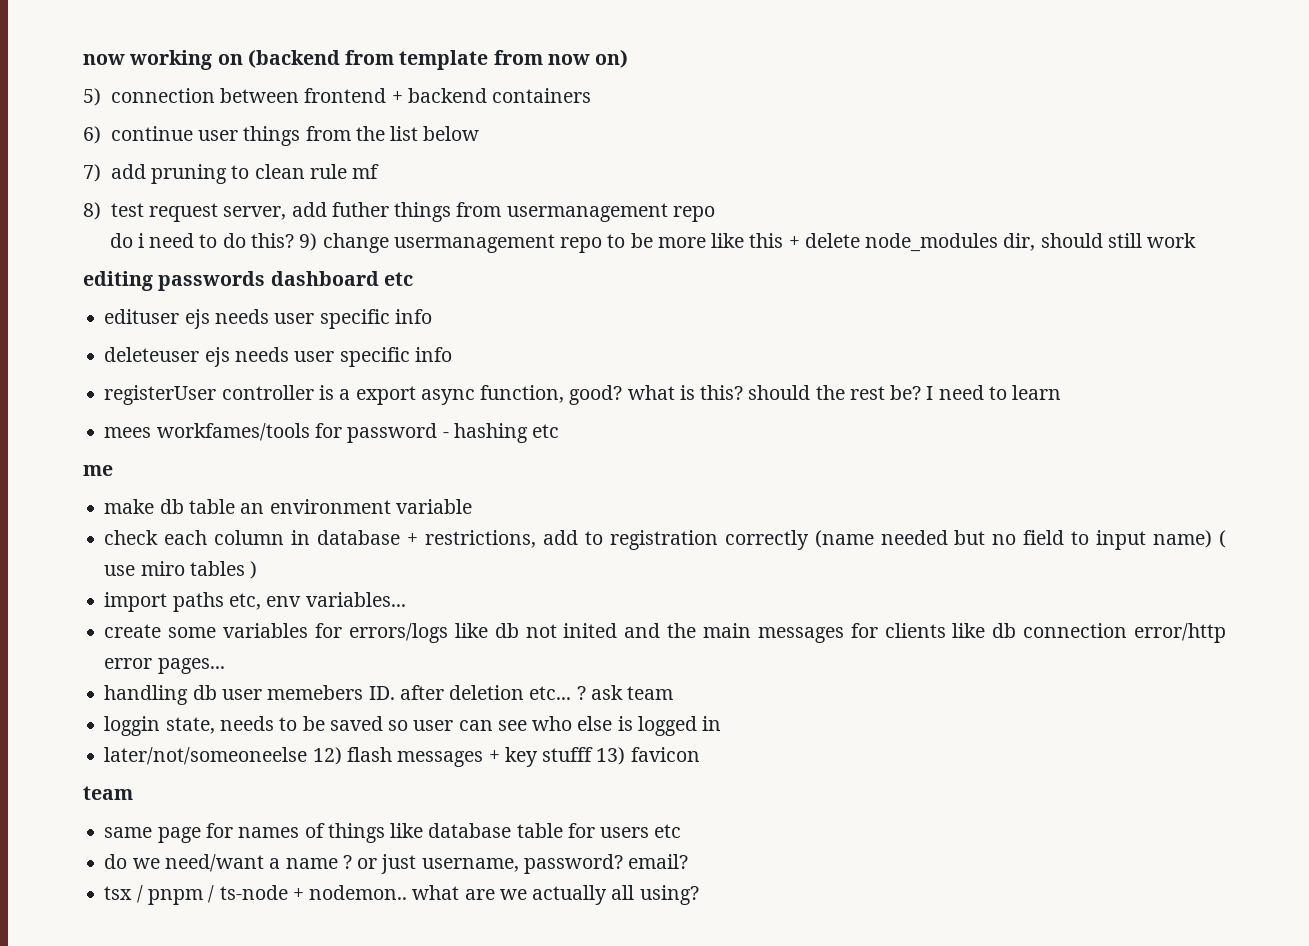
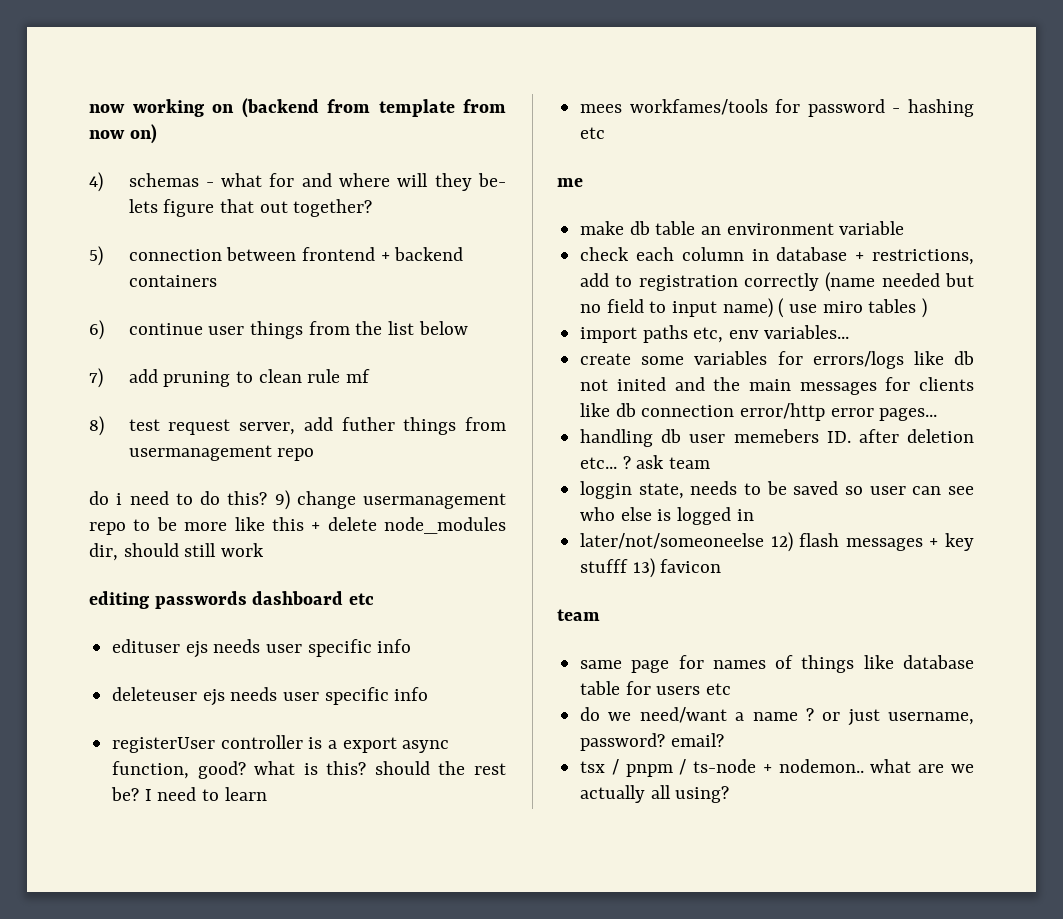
+ 4) schemas - what for and where will they be- lets figure that out together?

